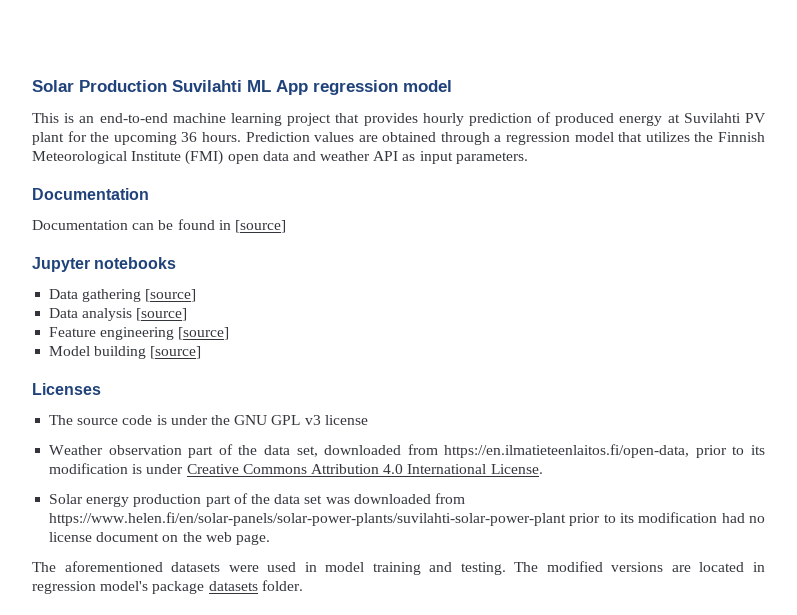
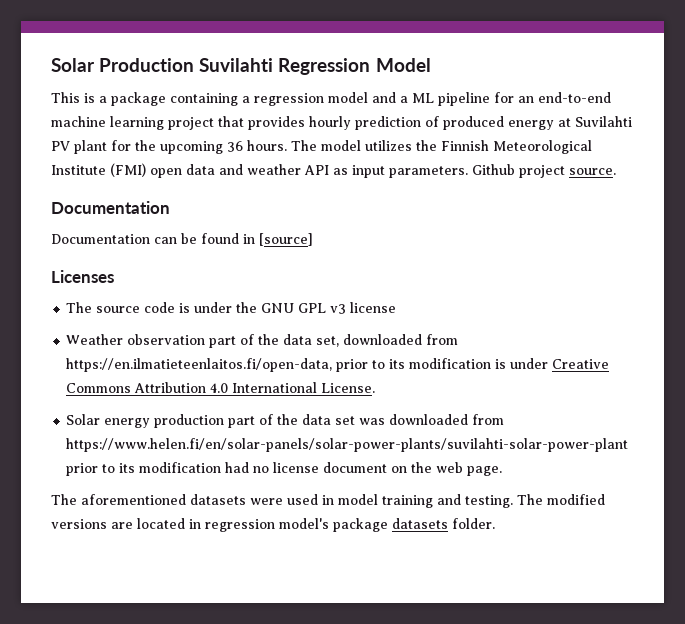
- Solar Production Suvilahti ML App regression model
- This is an end-to-end machine learning project that provides hourly prediction of produced energy at Suvilahti PV plant for the upcoming 36 hours.
+ Solar Production Suvilahti Regression Model
+ This is a package containing a regression model and a ML pipeline for an end-to-end machine learning project that provides hourly prediction of produced energy at Suvilahti PV plant for the upcoming 36 hours.
- Prediction values are obtained through a regression model that utilizes the Finnish Meteorological Institute (FMI) open data and weather API as input parameters.
+ The model utilizes the Finnish Meteorological Institute (FMI) open data and weather API as input parameters. Github project source.
- Jupyter notebooks
- Data gathering [source]
- Data analysis [source]
- Feature engineering [source]
- Model building [source]

